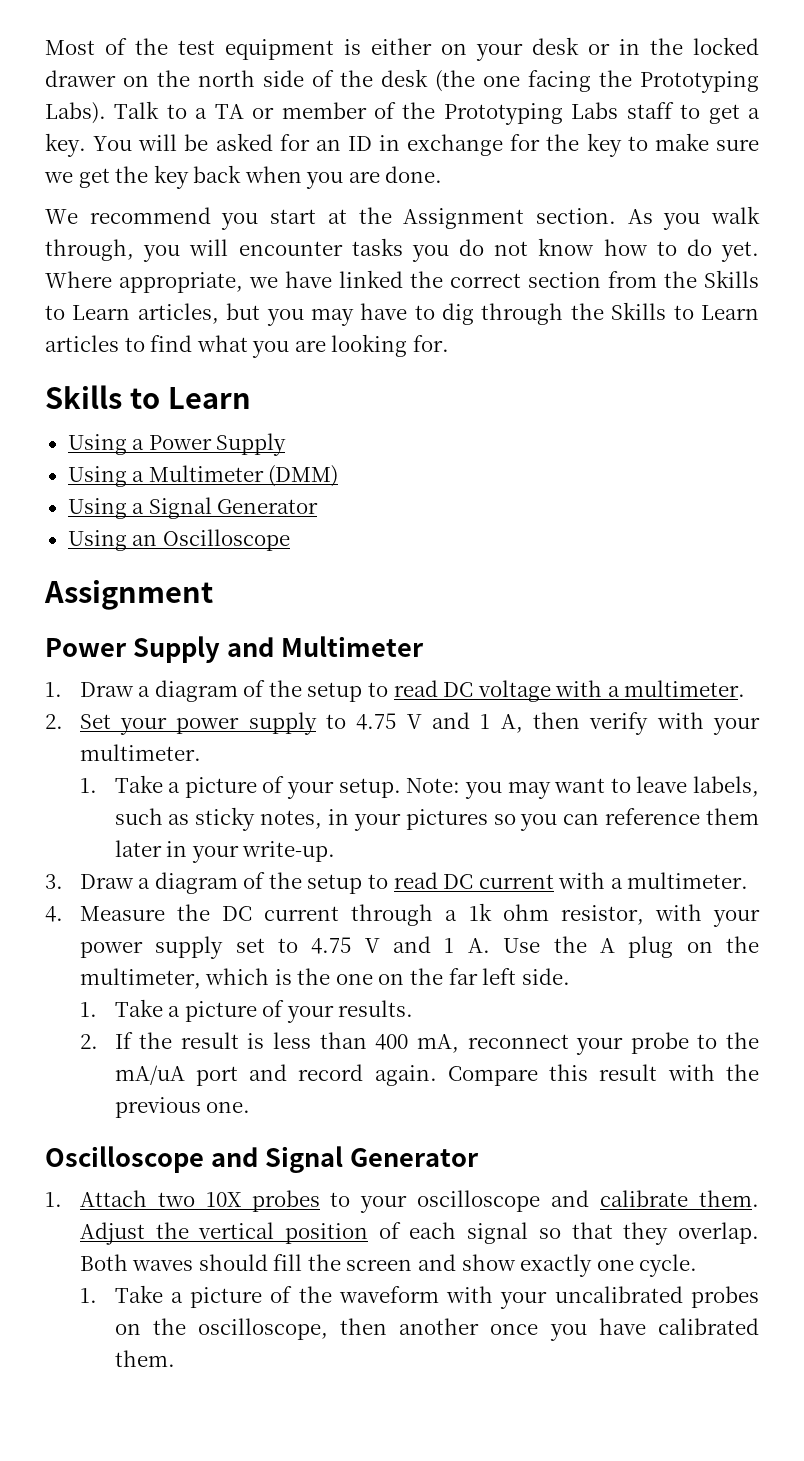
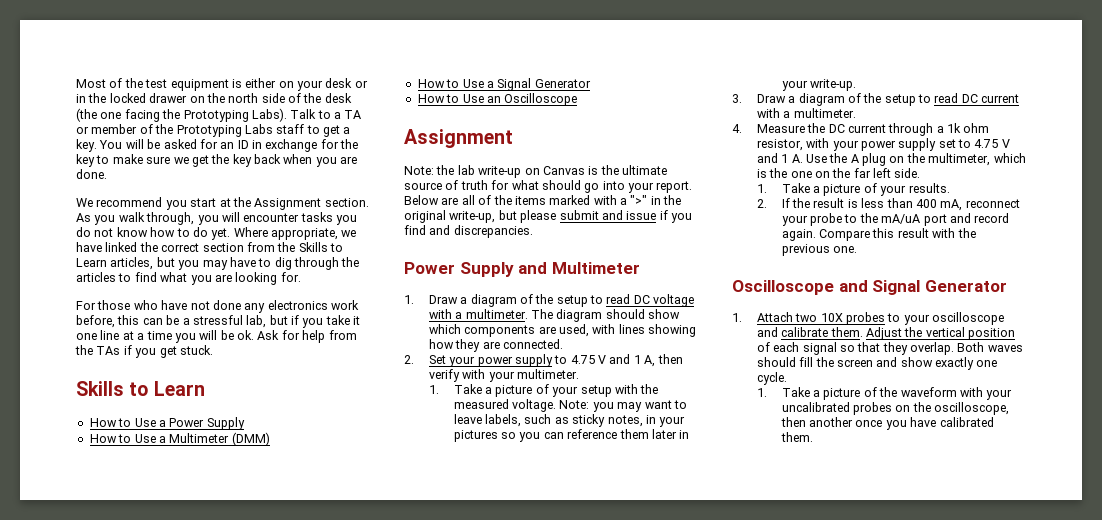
- Where appropriate, we have linked the correct section from the Skills to Learn articles, but you may have to dig through the Skills to Learn articles to find what you are looking for.
+ Where appropriate, we have linked the correct section from the Skills to Learn articles, but you may have to dig through the articles to find what you are looking for.
+ For those who have not done any electronics work before, this can be a stressful lab, but if you take it one line at a time you will be ok. Ask for help from the TAs if you get stuck.
- Using a Power Supply
+ How to Use a Power Supply
- Using a Multimeter (DMM)
+ How to Use a Multimeter (DMM)
- Using a Signal Generator
+ How to Use a Signal Generator
- Using an Oscilloscope
+ How to Use an Oscilloscope
+ Note: the lab write-up on Canvas is the ultimate source of truth for what should go into your report. Below are all of the items marked with a ">" in the original write-up, but please submit and issue if you find and discrepancies.
+ The diagram should show which components are used, with lines showing how they are connected.
- 1. Take a picture of your setup.
+ 1. Take a picture of your setup with the measured voltage.

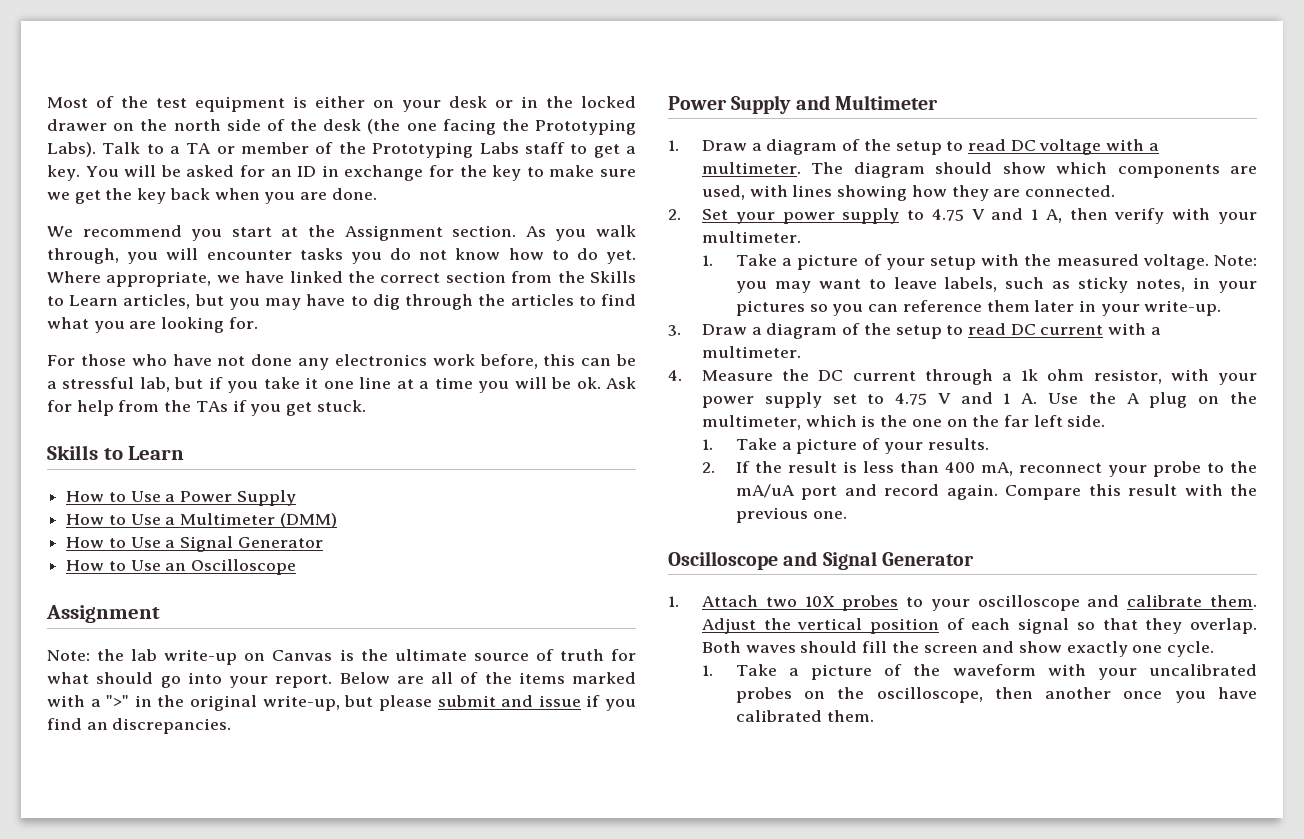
- Below are all of the items marked with a ">" in the original write-up, but please submit and issue if you find and discrepancies.
+ Below are all of the items marked with a ">" in the original write-up, but please submit and issue if you find an discrepancies.

